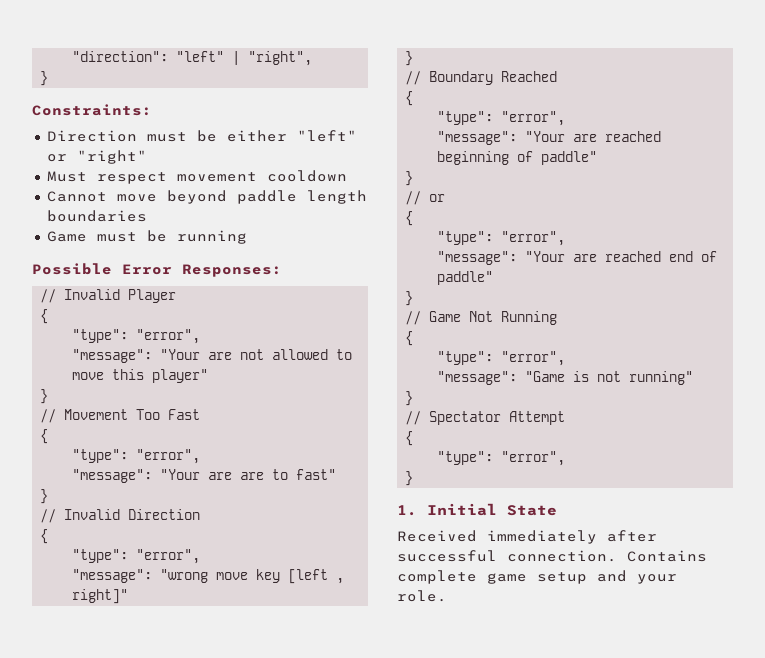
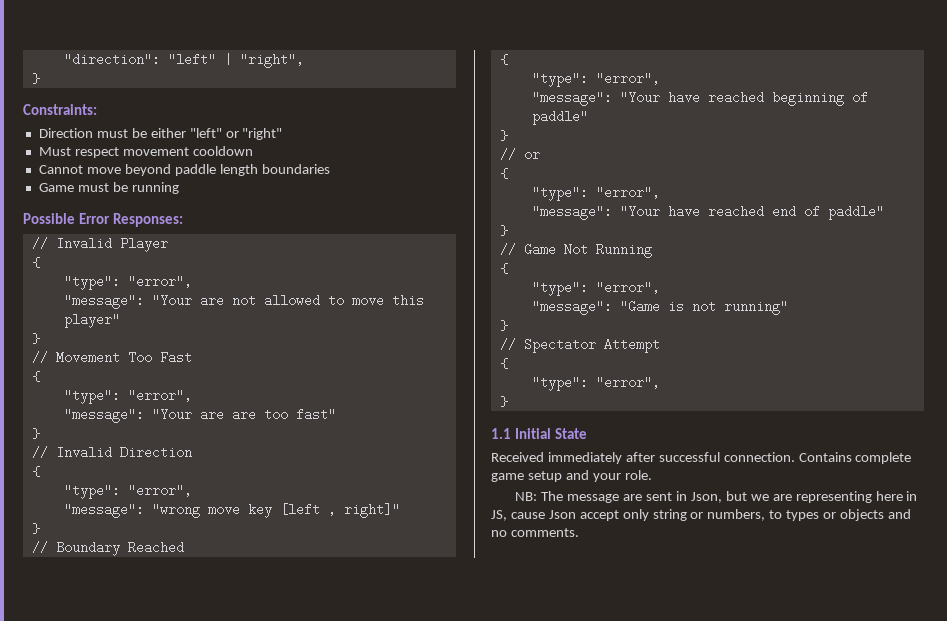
- "message": "Your are are to fast"
+ "message": "Your are are too fast"
- "message": "Your are reached beginning of paddle"
+ "message": "Your have reached beginning of paddle"
- "message": "Your are reached end of paddle"
+ "message": "Your have reached end of paddle"
- 1. Initial State
+ 1.1 Initial State
+ NB: The message are sent in Json, but we are representing here in JS, cause Json accept only string or numbers, to types or objects and no comments.

